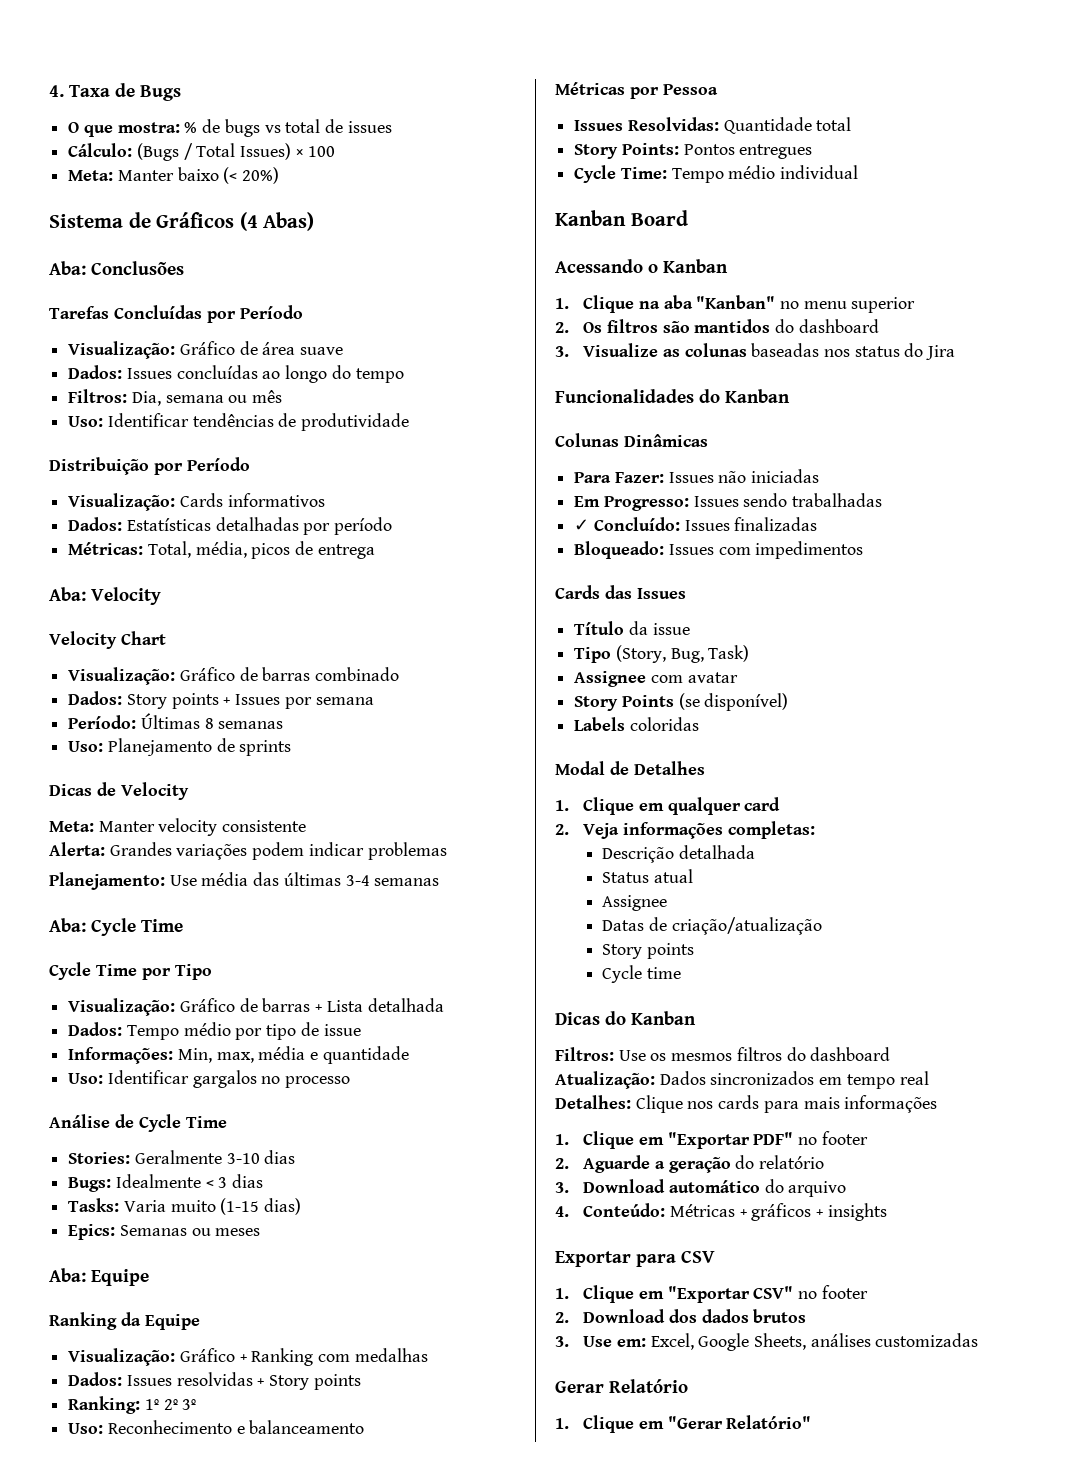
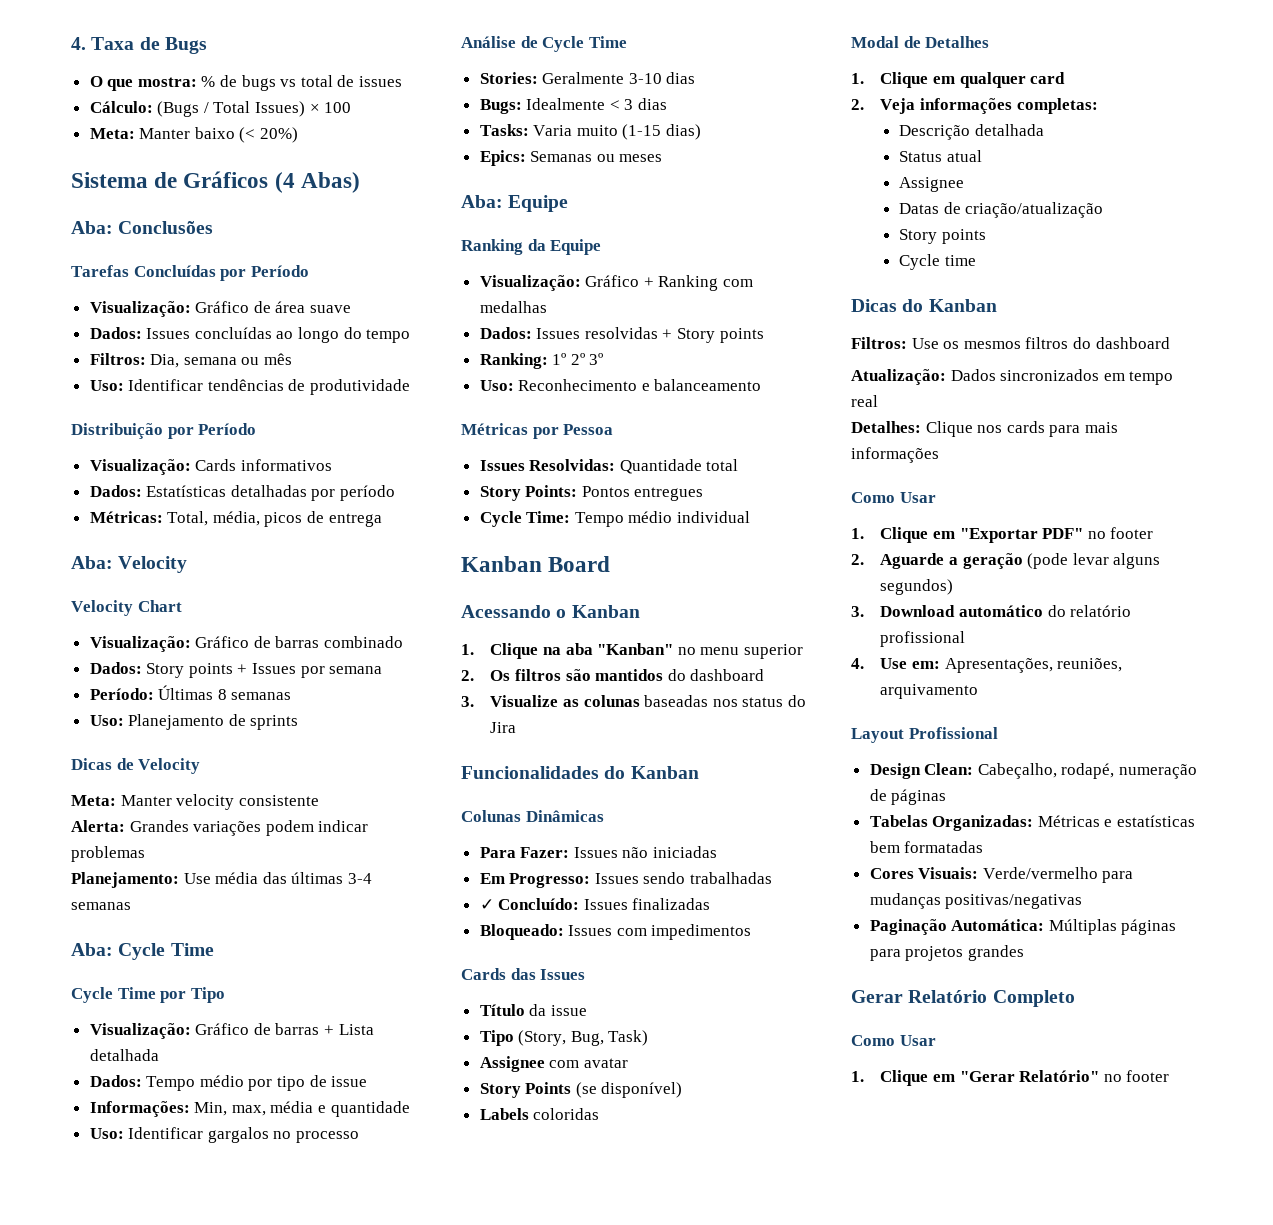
  Detalhes: Clique nos cards para mais informações
+ Como Usar
- 2. Aguarde a geração do relatório
+ 2. Aguarde a geração (pode levar alguns segundos)
- 3. Download automático do arquivo
- 4. Conteúdo: Métricas + gráficos + insights
- Exportar para CSV
- 1. Clique em "Exportar CSV" no footer
- 2. Download dos dados brutos
- 3. Use em: Excel, Google Sheets, análises customizadas
+ 3. Download automático do relatório profissional
+ 4. Use em: Apresentações, reuniões, arquivamento
+ Layout Profissional
+ Design Clean: Cabeçalho, rodapé, numeração de páginas
+ Tabelas Organizadas: Métricas e estatísticas bem formatadas
+ Cores Visuais: Verde/vermelho para mudanças positivas/negativas
+ Paginação Automática: Múltiplas páginas para projetos grandes
- Gerar Relatório
+ Gerar Relatório Completo
+ Como Usar
- 1. Clique em "Gerar Relatório"
+ 1. Clique em "Gerar Relatório" no footer

